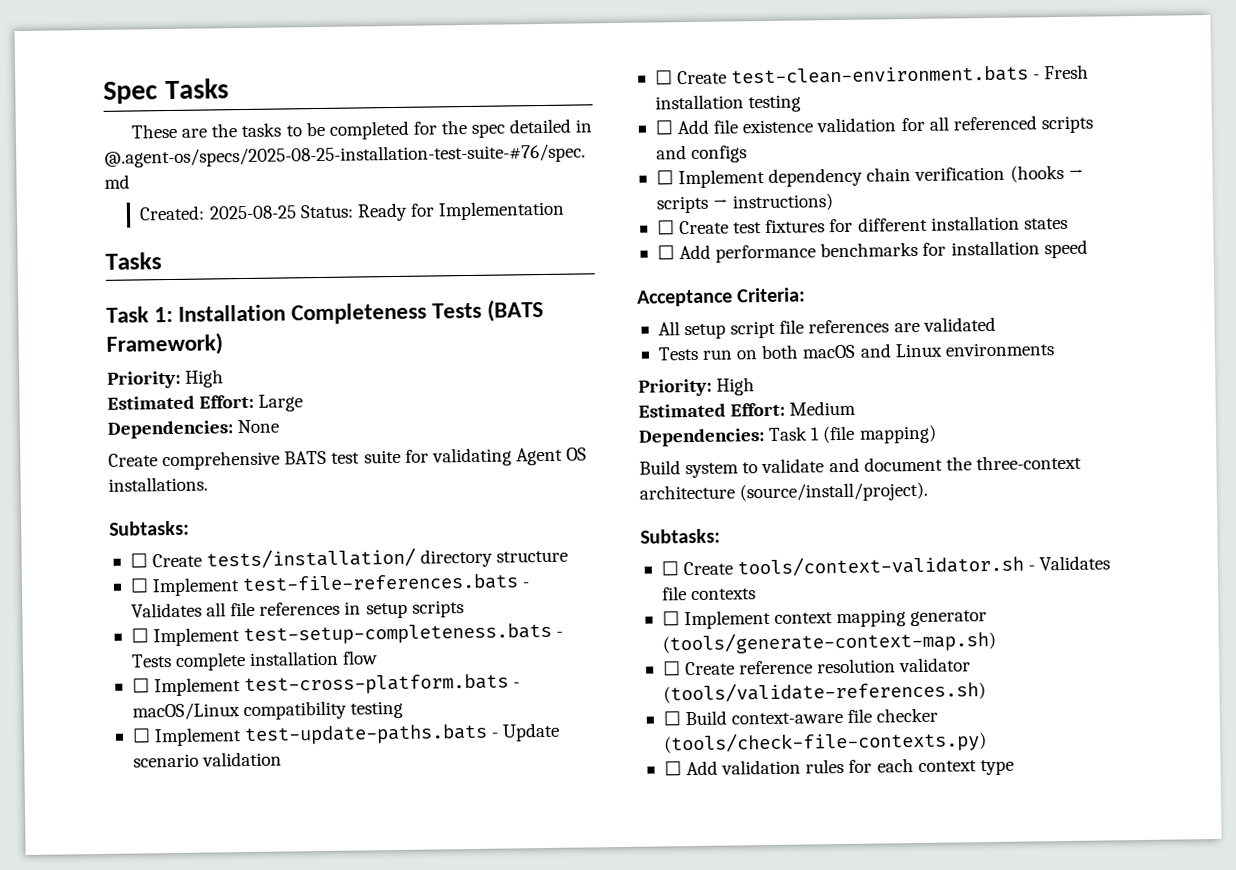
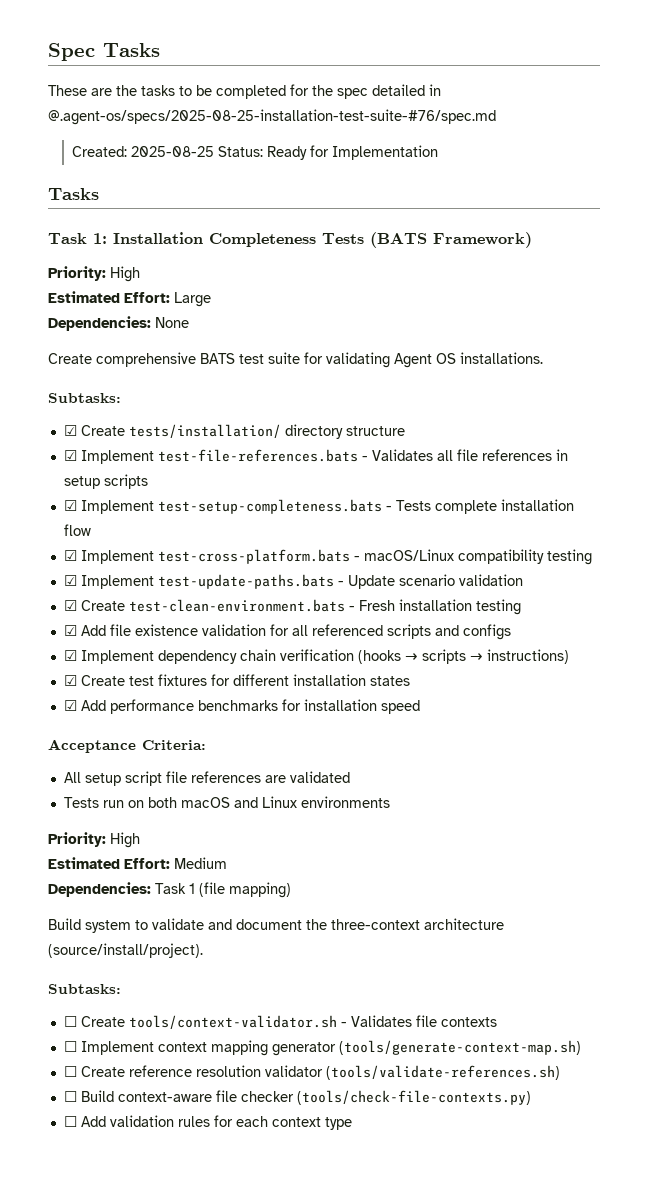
- ☐ Create tests/installation/ directory structure
+ ☑ Create tests/installation/ directory structure
- ☐ Implement test-file-references.bats - Validates all file references in setup scripts
+ ☑ Implement test-file-references.bats - Validates all file references in setup scripts
- ☐ Implement test-setup-completeness.bats - Tests complete installation flow
+ ☑ Implement test-setup-completeness.bats - Tests complete installation flow
- ☐ Implement test-cross-platform.bats - macOS/Linux compatibility testing
+ ☑ Implement test-cross-platform.bats - macOS/Linux compatibility testing
- ☐ Implement test-update-paths.bats - Update scenario validation
+ ☑ Implement test-update-paths.bats - Update scenario validation
- ☐ Create test-clean-environment.bats - Fresh installation testing
+ ☑ Create test-clean-environment.bats - Fresh installation testing
- ☐ Add file existence validation for all referenced scripts and configs
+ ☑ Add file existence validation for all referenced scripts and configs
- ☐ Implement dependency chain verification (hooks → scripts → instructions)
+ ☑ Implement dependency chain verification (hooks → scripts → instructions)
- ☐ Create test fixtures for different installation states
+ ☑ Create test fixtures for different installation states
- ☐ Add performance benchmarks for installation speed
+ ☑ Add performance benchmarks for installation speed

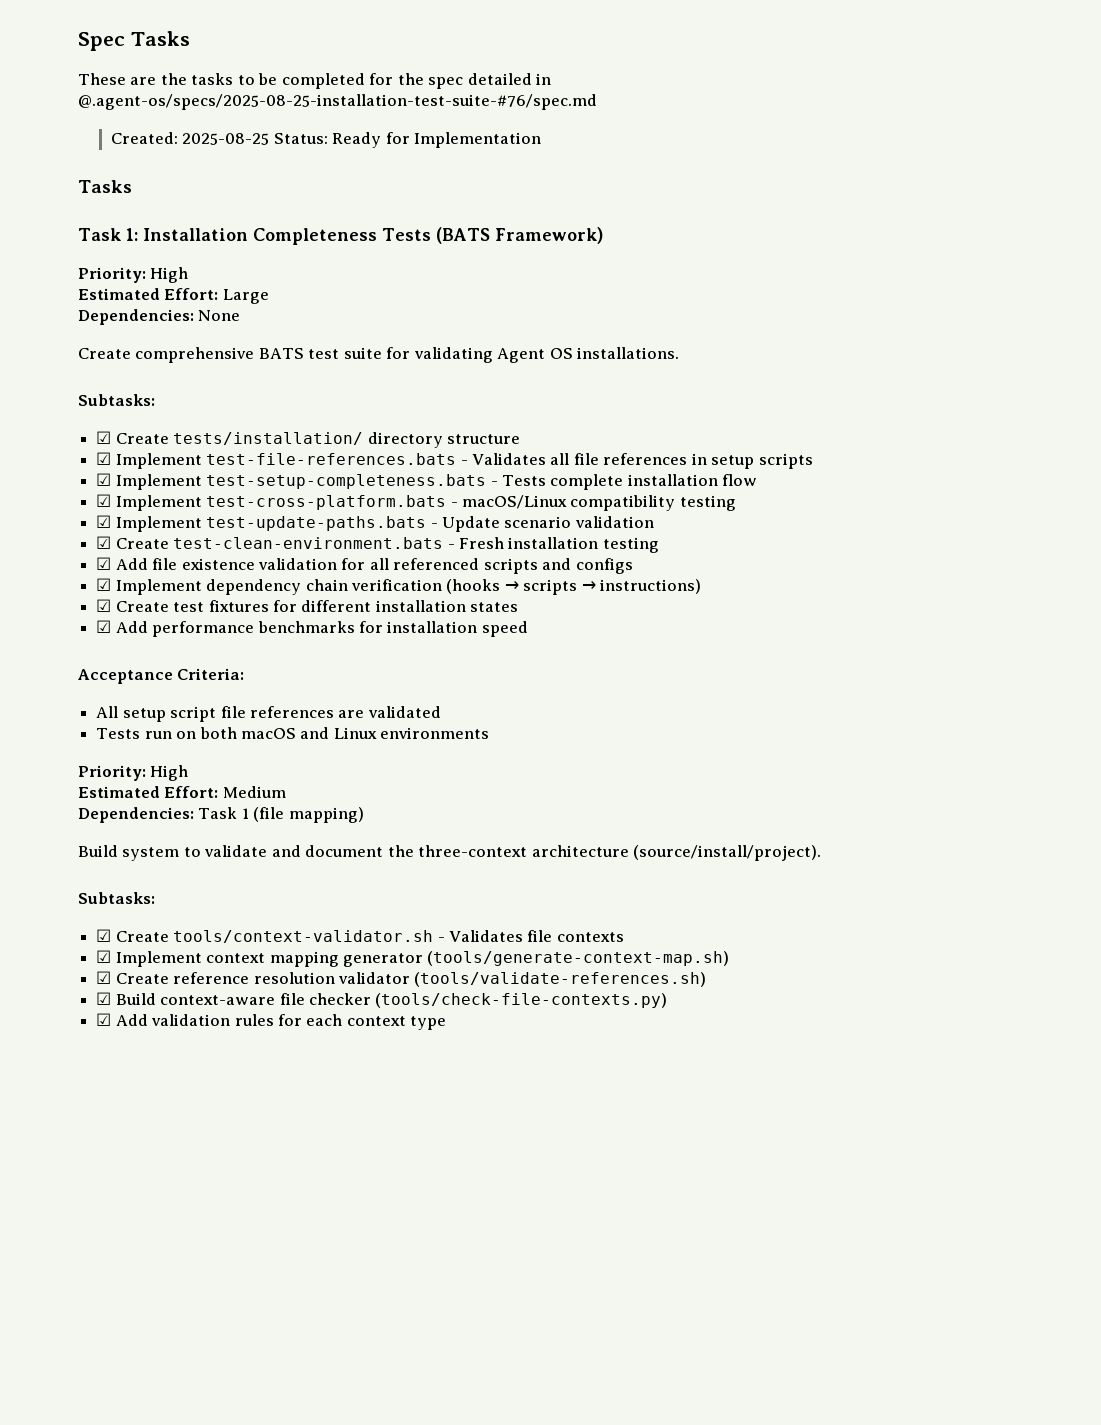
- ☐ Create tools/context-validator.sh - Validates file contexts
+ ☑ Create tools/context-validator.sh - Validates file contexts
- ☐ Implement context mapping generator (tools/generate-context-map.sh)
+ ☑ Implement context mapping generator (tools/generate-context-map.sh)
- ☐ Create reference resolution validator (tools/validate-references.sh)
+ ☑ Create reference resolution validator (tools/validate-references.sh)
- ☐ Build context-aware file checker (tools/check-file-contexts.py)
+ ☑ Build context-aware file checker (tools/check-file-contexts.py)
- ☐ Add validation rules for each context type
+ ☑ Add validation rules for each context type

